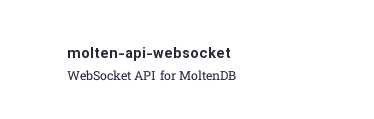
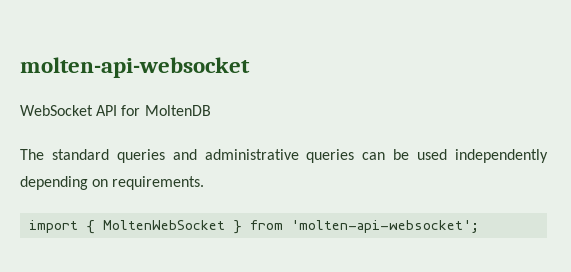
+ The standard queries and administrative queries can be used independently depending on requirements.
+ import { MoltenWebSocket } from 'molten-api-websocket';

